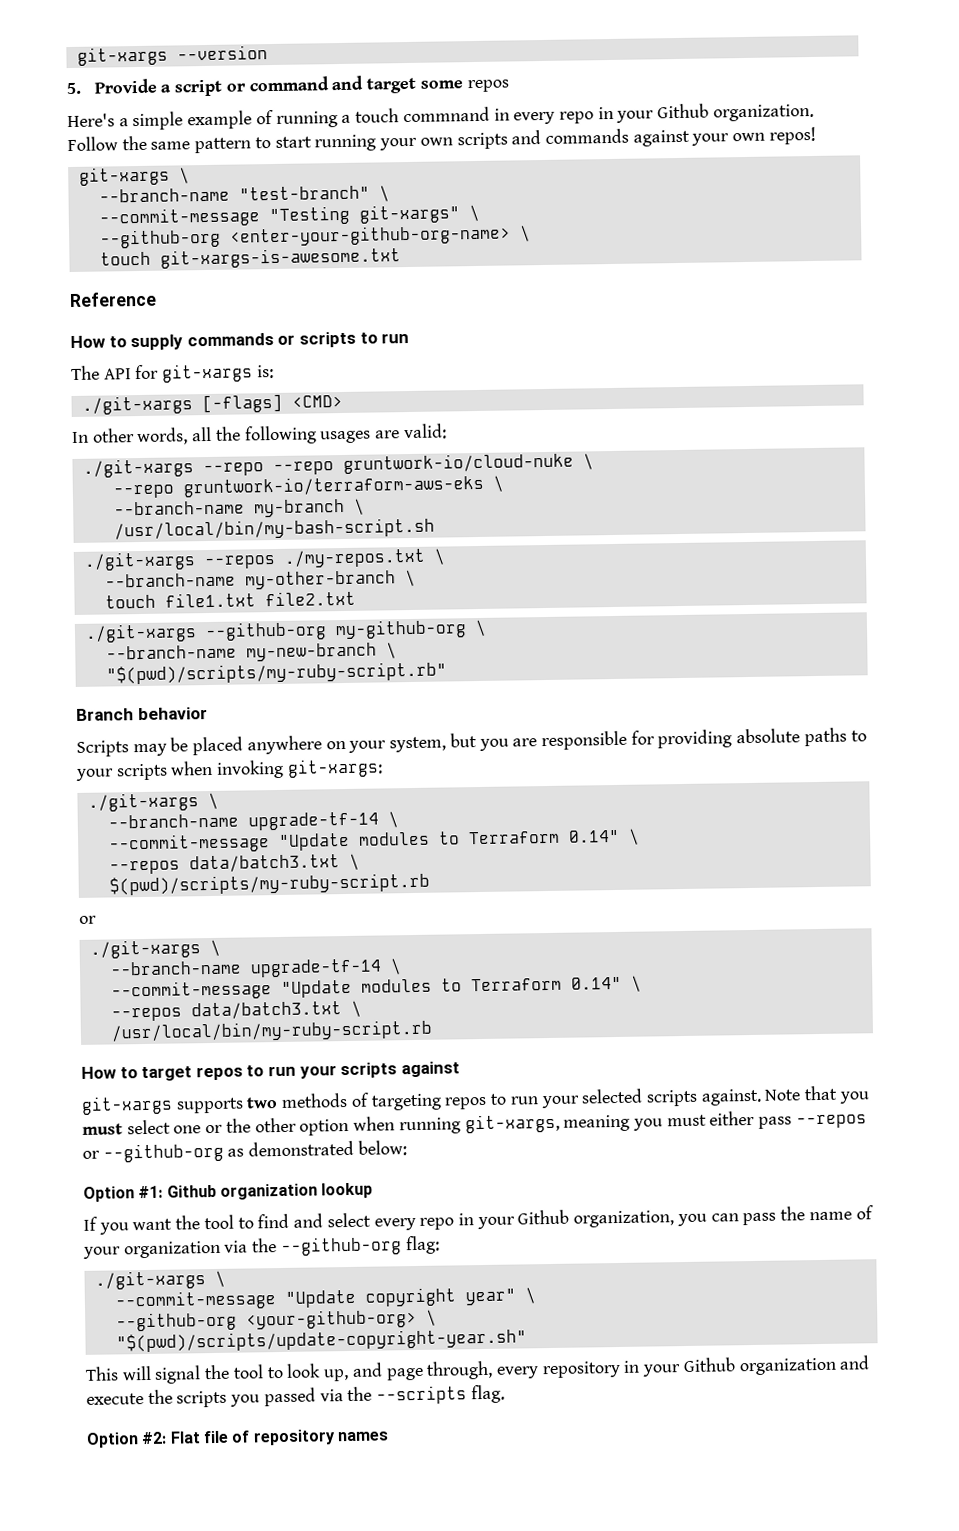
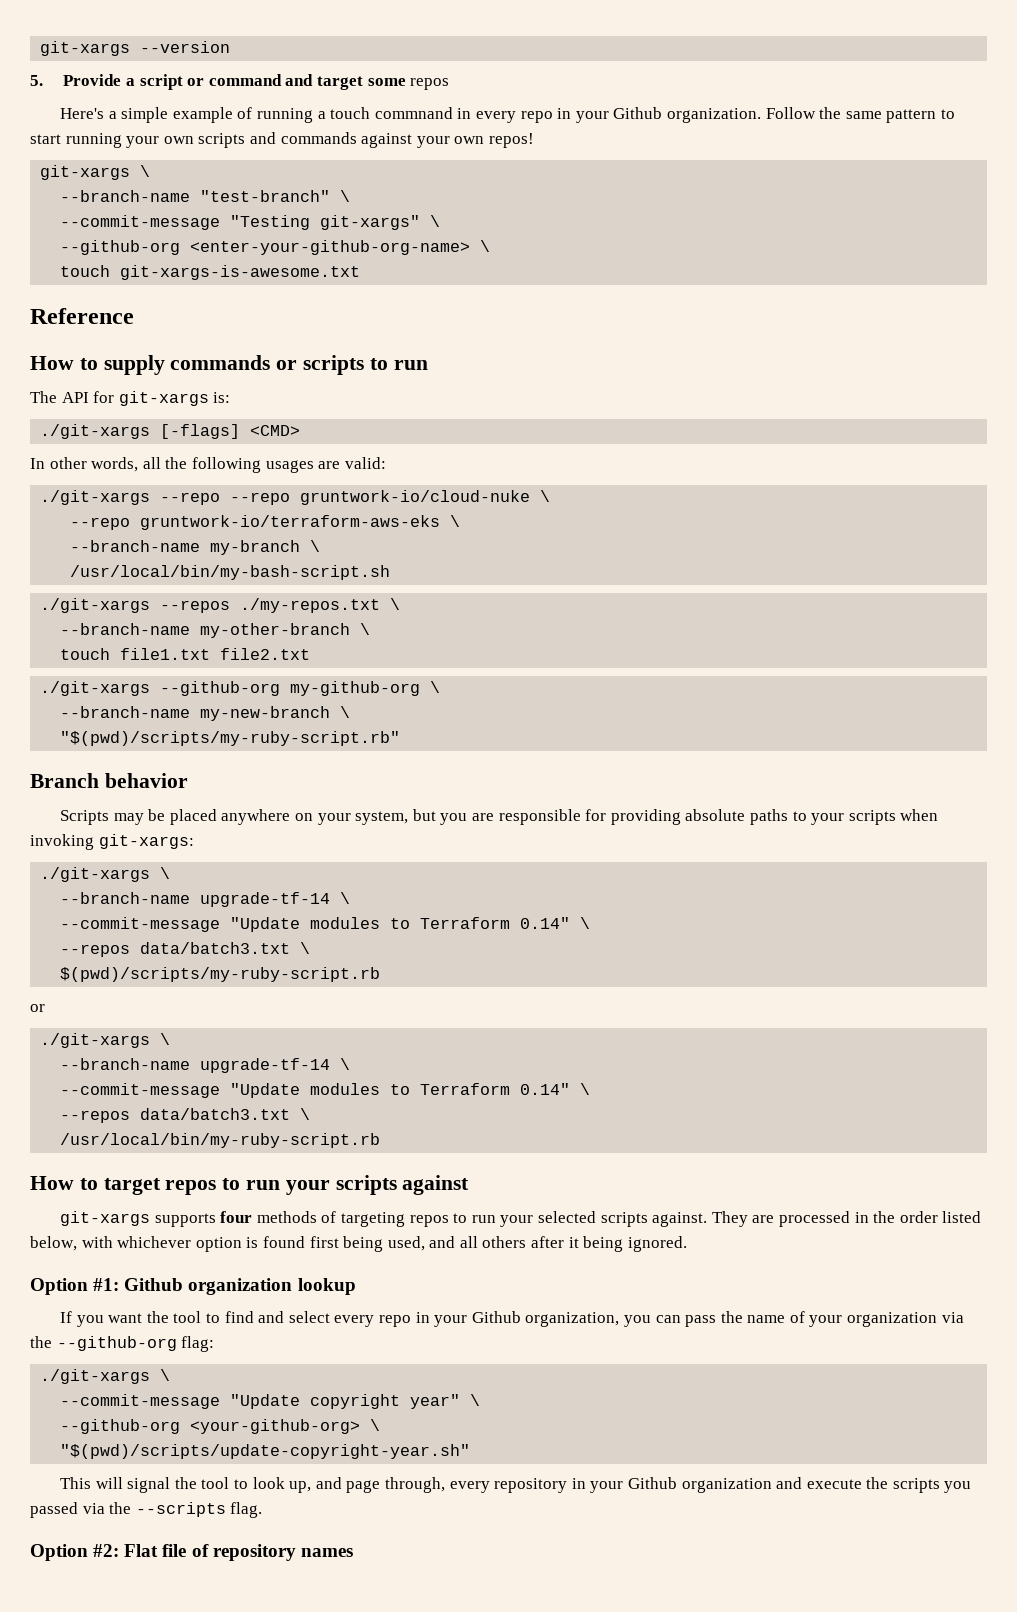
- git-xargs supports two methods of targeting repos to run your selected scripts against.
+ git-xargs supports four methods of targeting repos to run your selected scripts against.
- Note that you must select one or the other option when running git-xargs, meaning you must either pass --repos or --github-org as demonstrated below:
+ They are processed in the order listed below, with whichever option is found first being used, and all others after it being ignored.

